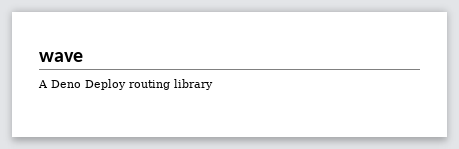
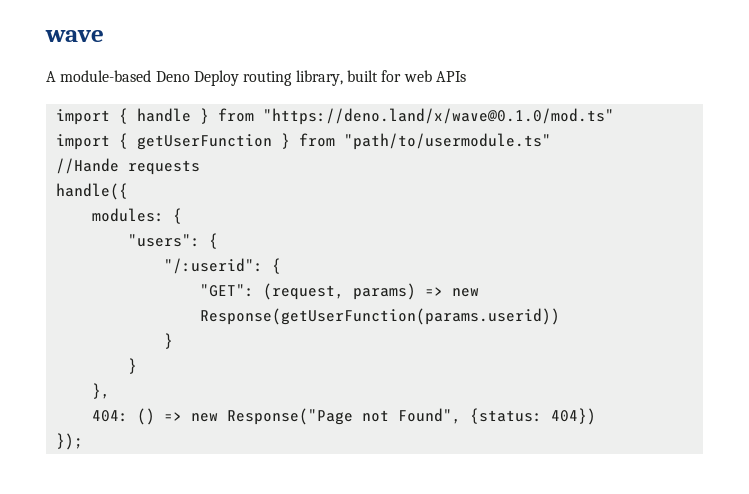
- A Deno Deploy routing library
+ A module-based Deno Deploy routing library, built for web APIs
+ import { handle } from "https://deno.land/x/wave@0.1.0/mod.ts"
+ import { getUserFunction } from "path/to/usermodule.ts"
+ //Hande requests
+ handle({
+ modules: {
+ "users": {
+ "/:userid": {
+ "GET": (request, params) => new Response(getUserFunction(params.userid))
+ }
+ }
+ },
+ 404: () => new Response("Page not Found", {status: 404})
+ });

